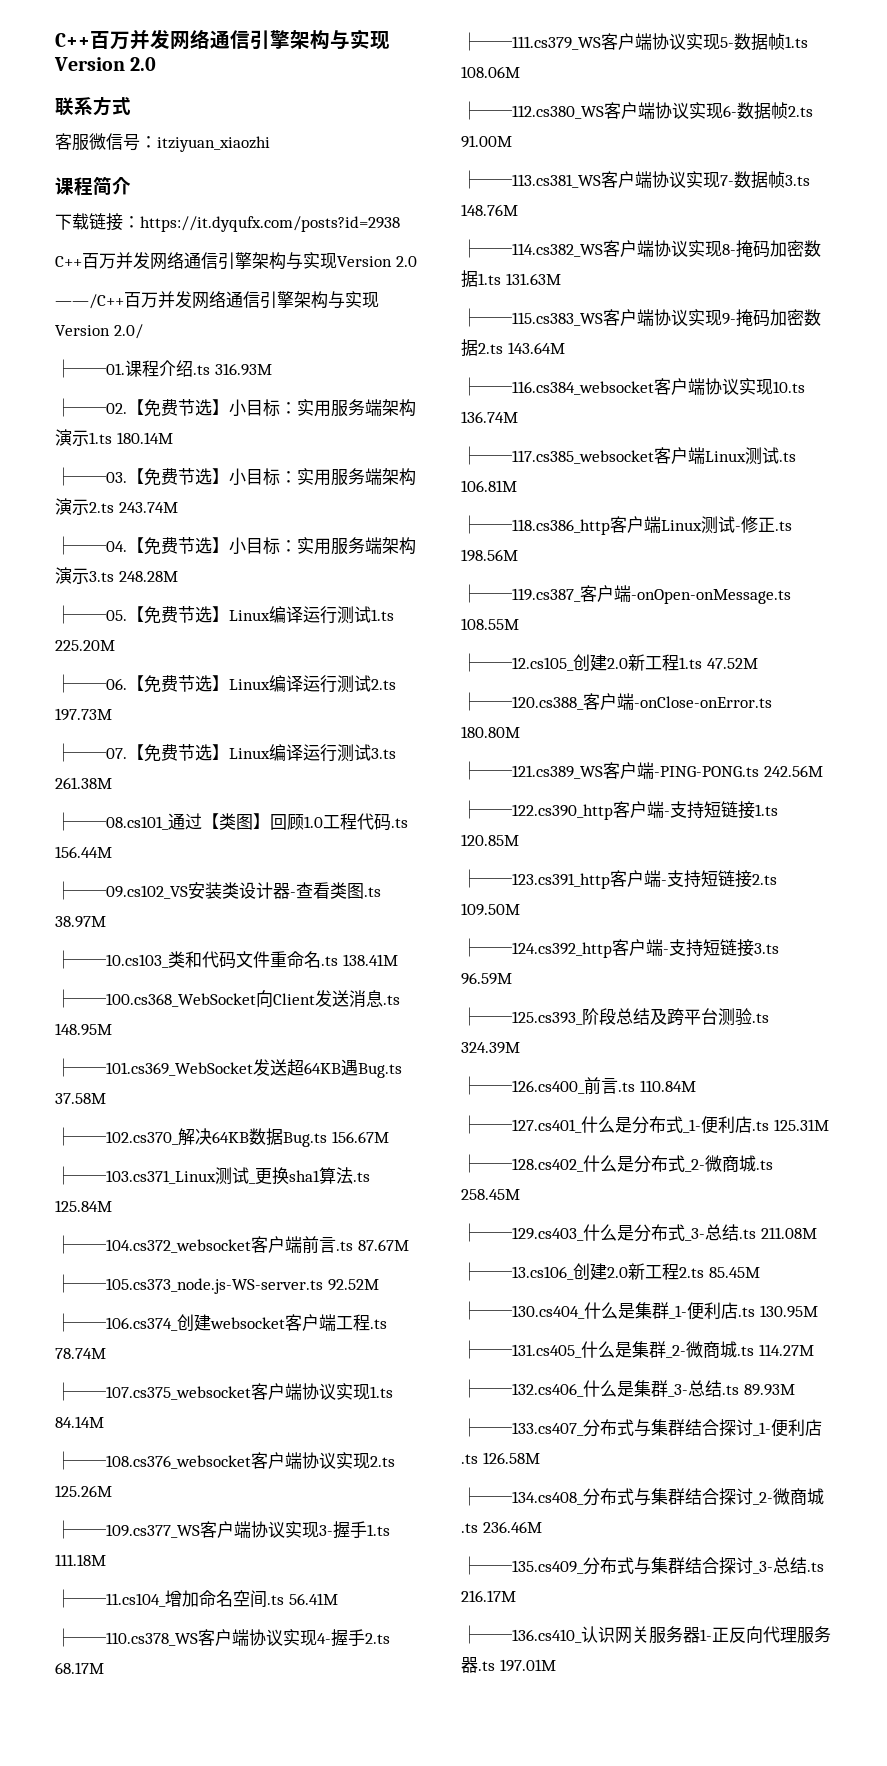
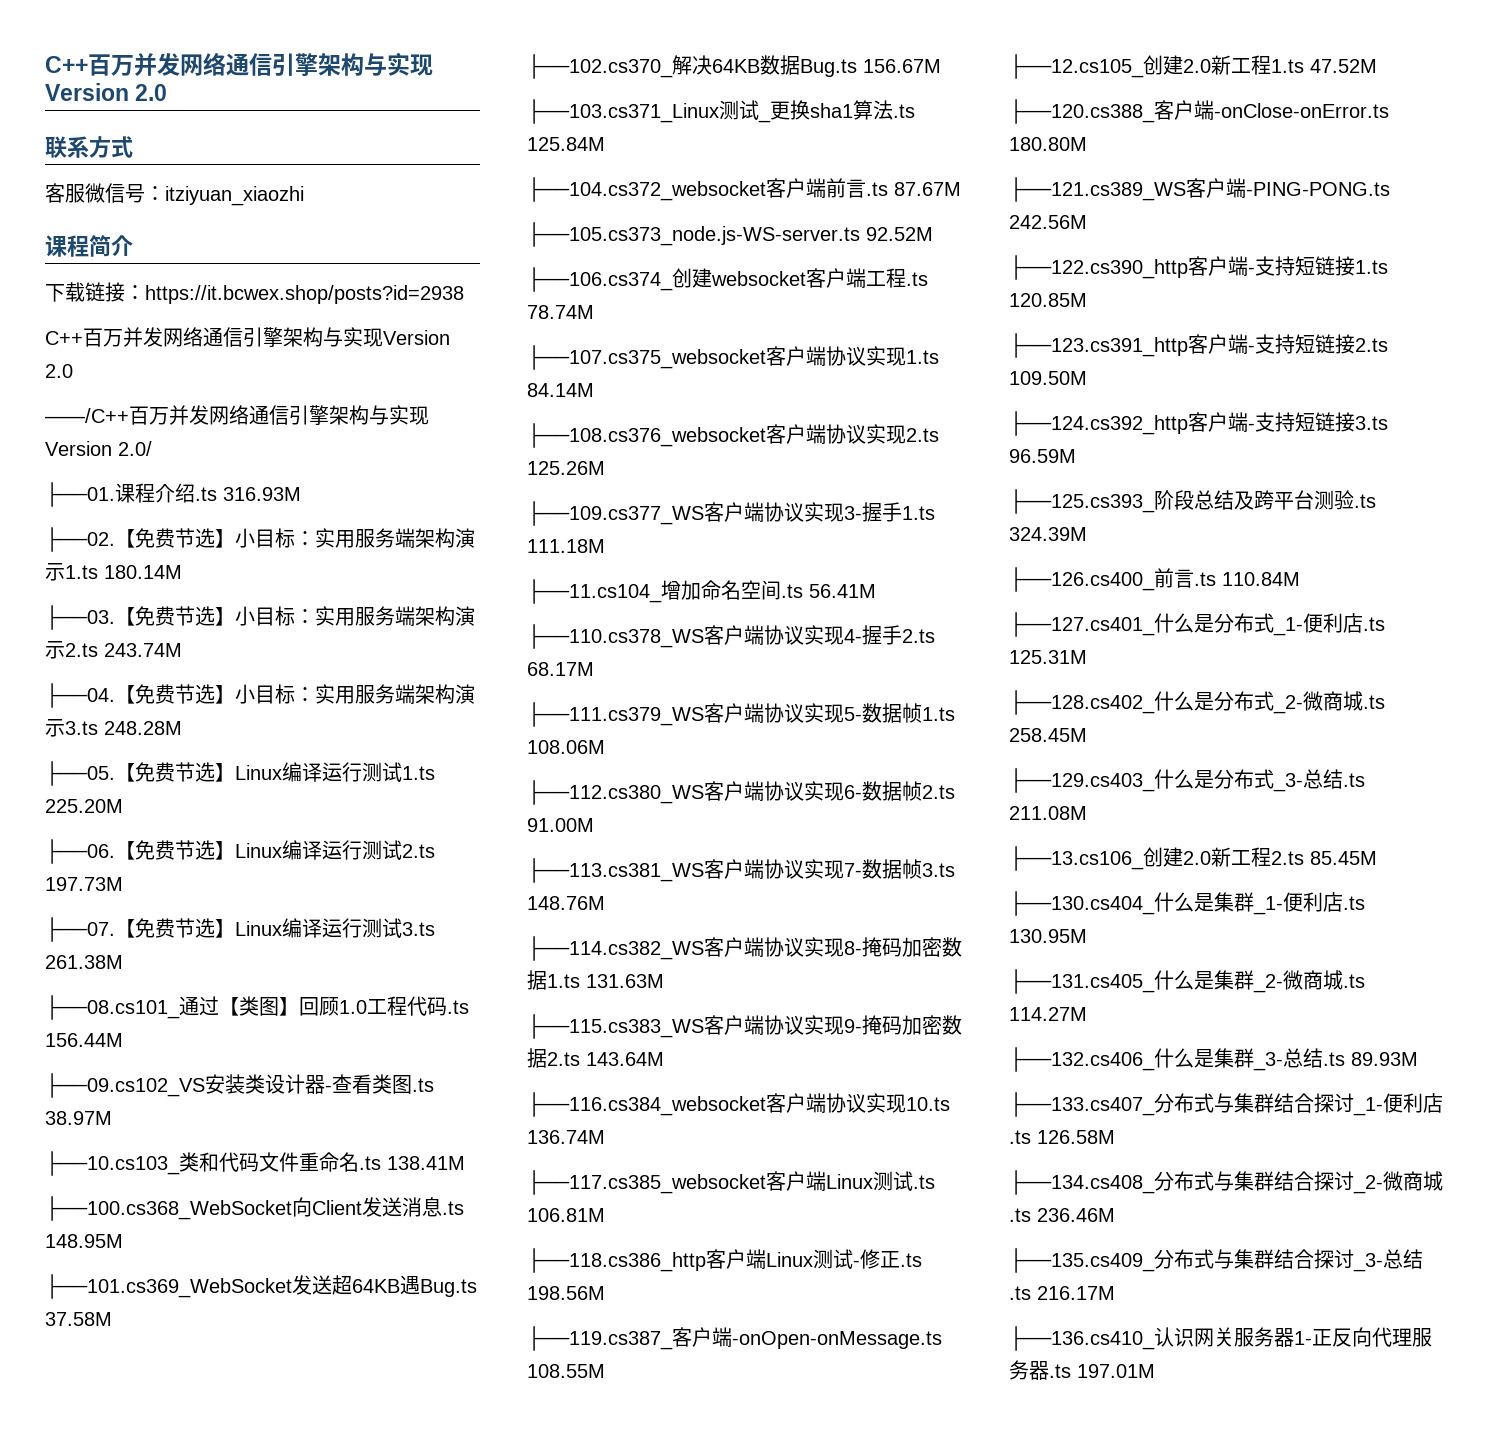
- 下载链接：https://it.dyqufx.com/posts?id=2938
+ 下载链接：https://it.bcwex.shop/posts?id=2938

